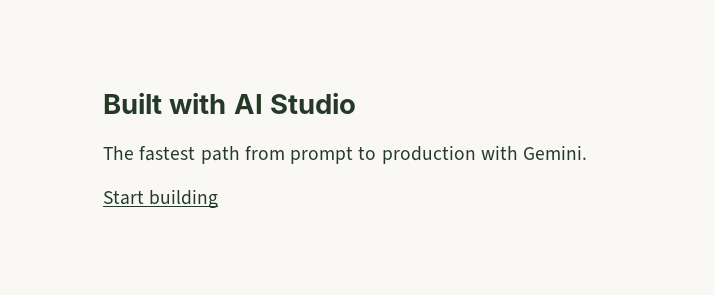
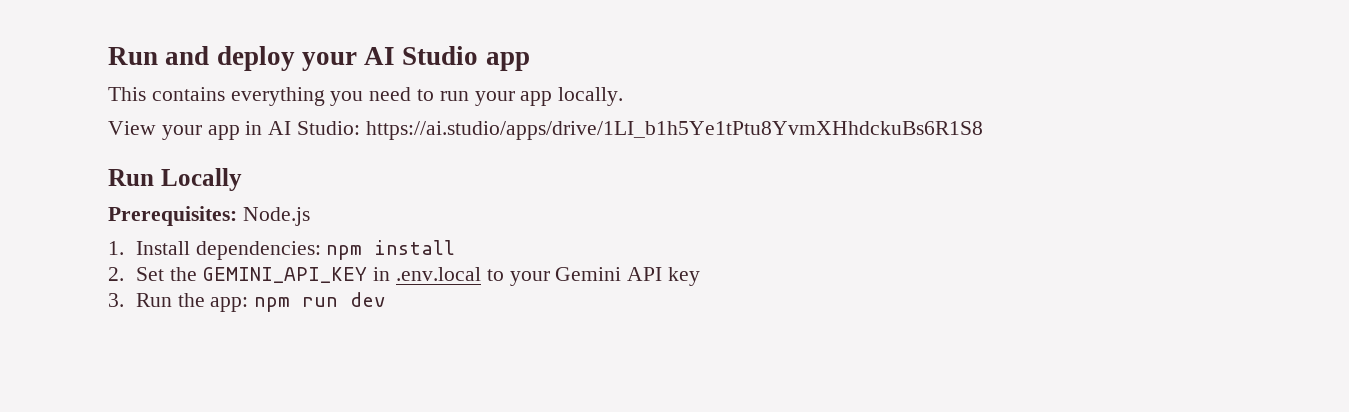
- Built with AI Studio
- The fastest path from prompt to production with Gemini.
- Start building
+ Run and deploy your AI Studio app
+ This contains everything you need to run your app locally.
+ View your app in AI Studio: https://ai.studio/apps/drive/1LI_b1h5Ye1tPtu8YvmXHhdckuBs6R1S8
+ Run Locally
+ Prerequisites: Node.js
+ 1. Install dependencies: npm install
+ 2. Set the GEMINI_API_KEY in .env.local to your Gemini API key
+ 3. Run the app: npm run dev

